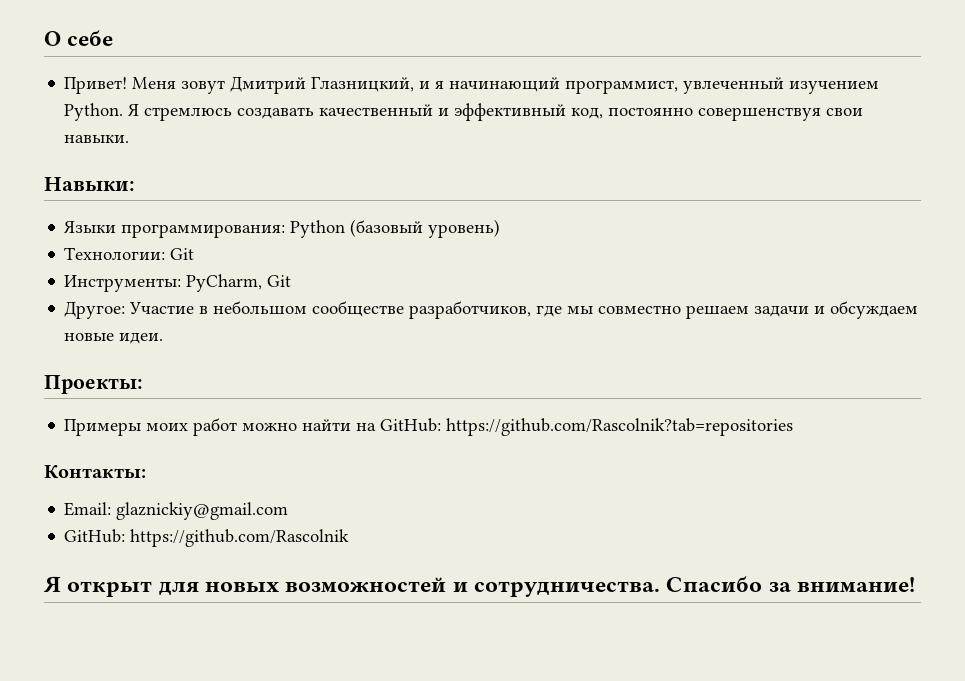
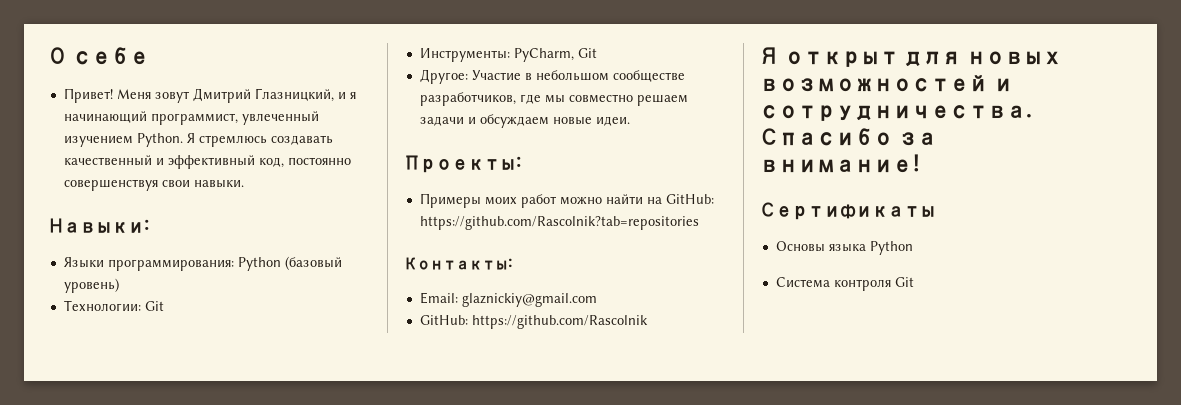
+ Сертификаты
+ Основы языка Python
+ Система контроля Git

